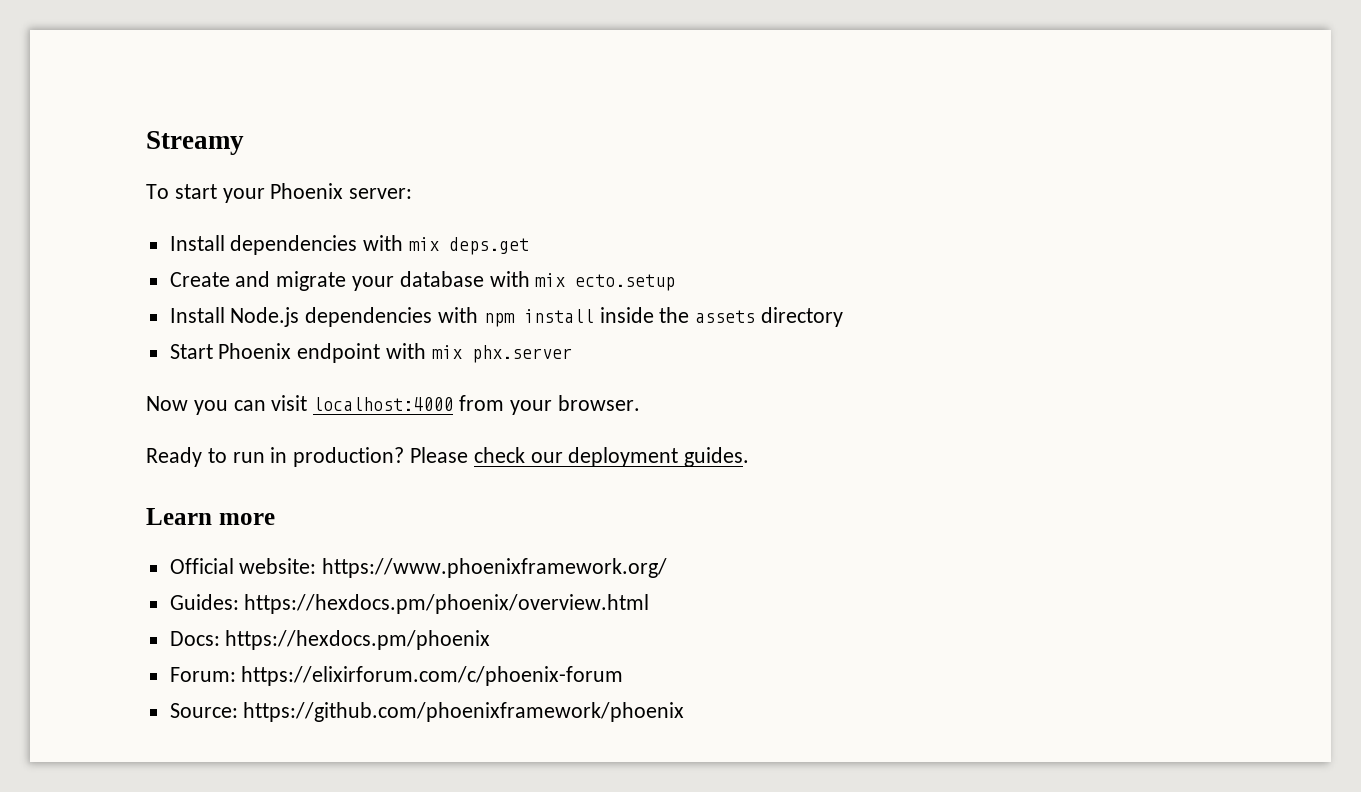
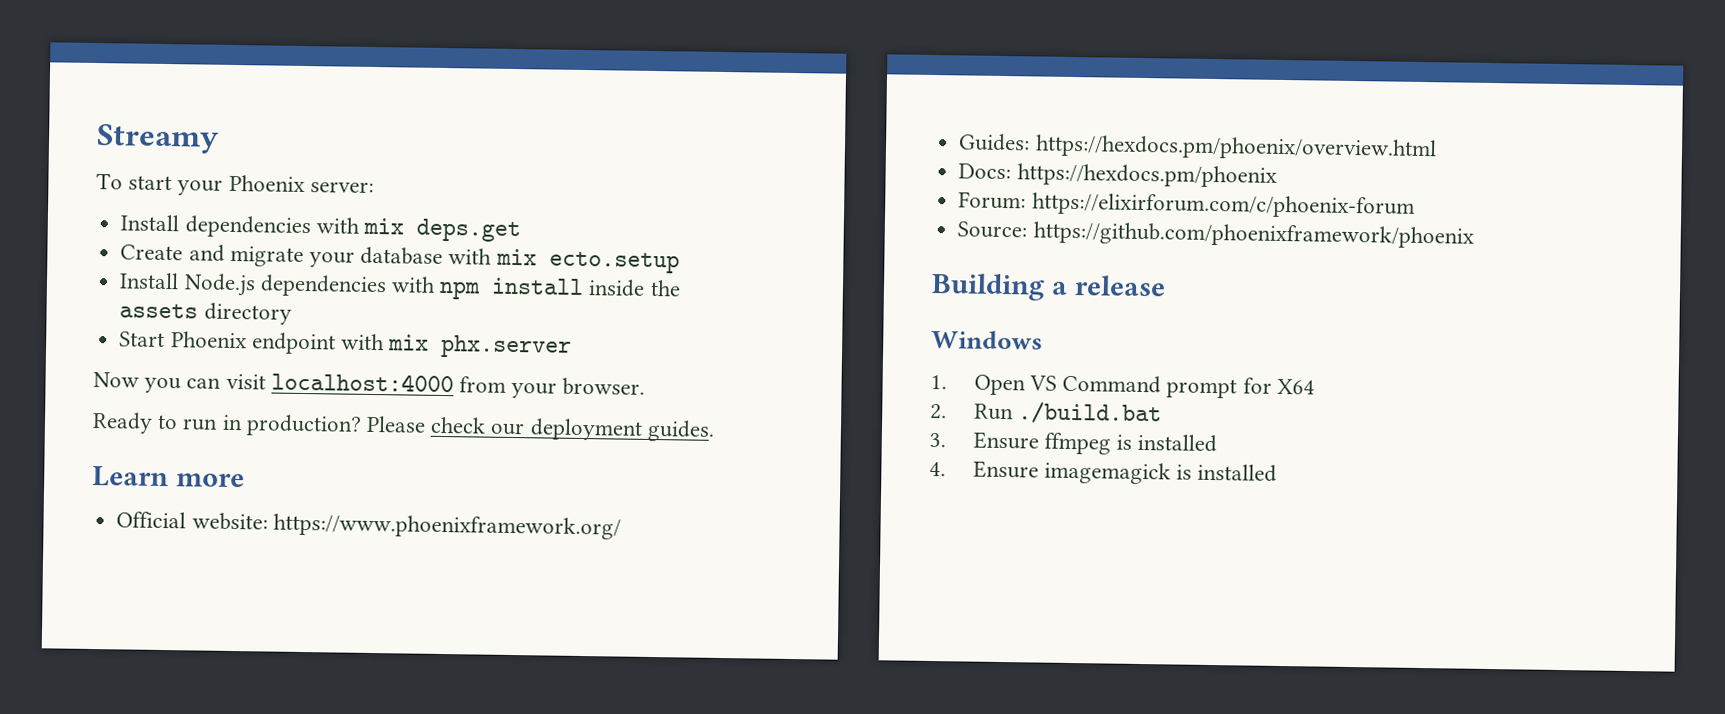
+ Building a release
+ Windows
+ 1. Open VS Command prompt for X64
+ 2. Run ./build.bat
+ 3. Ensure ffmpeg is installed
+ 4. Ensure imagemagick is installed

